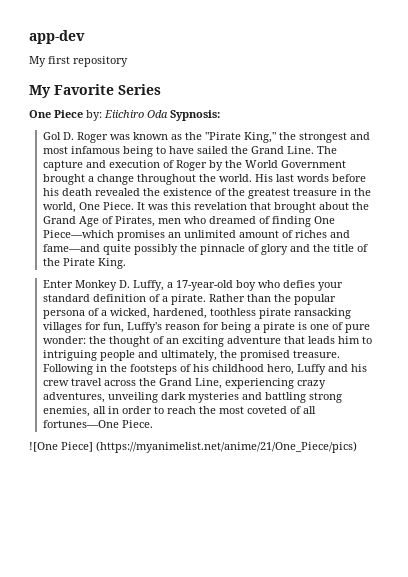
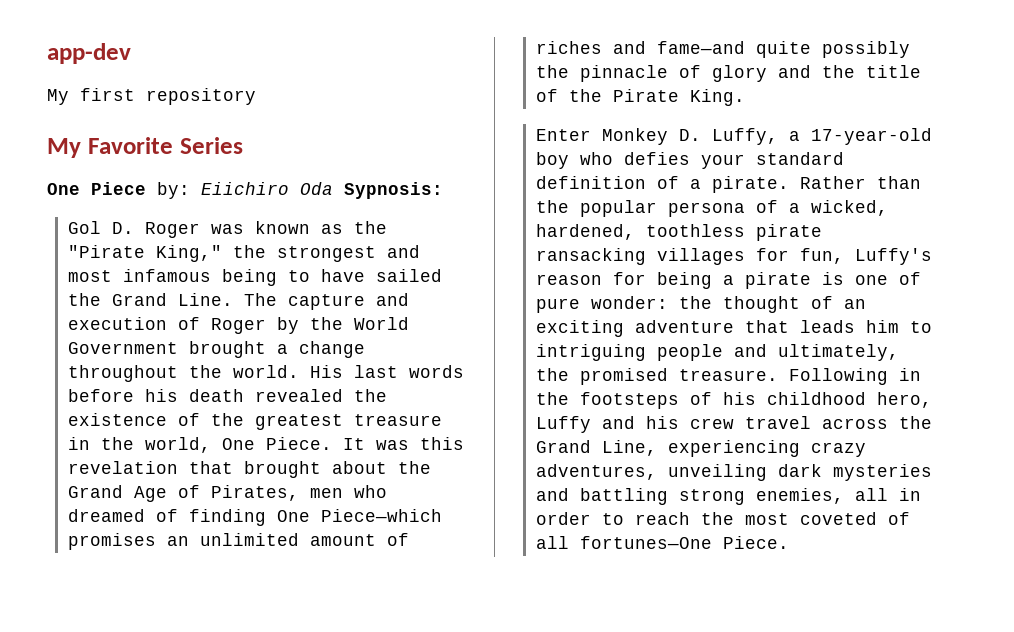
- ![One Piece] (https://myanimelist.net/anime/21/One_Piece/pics)

